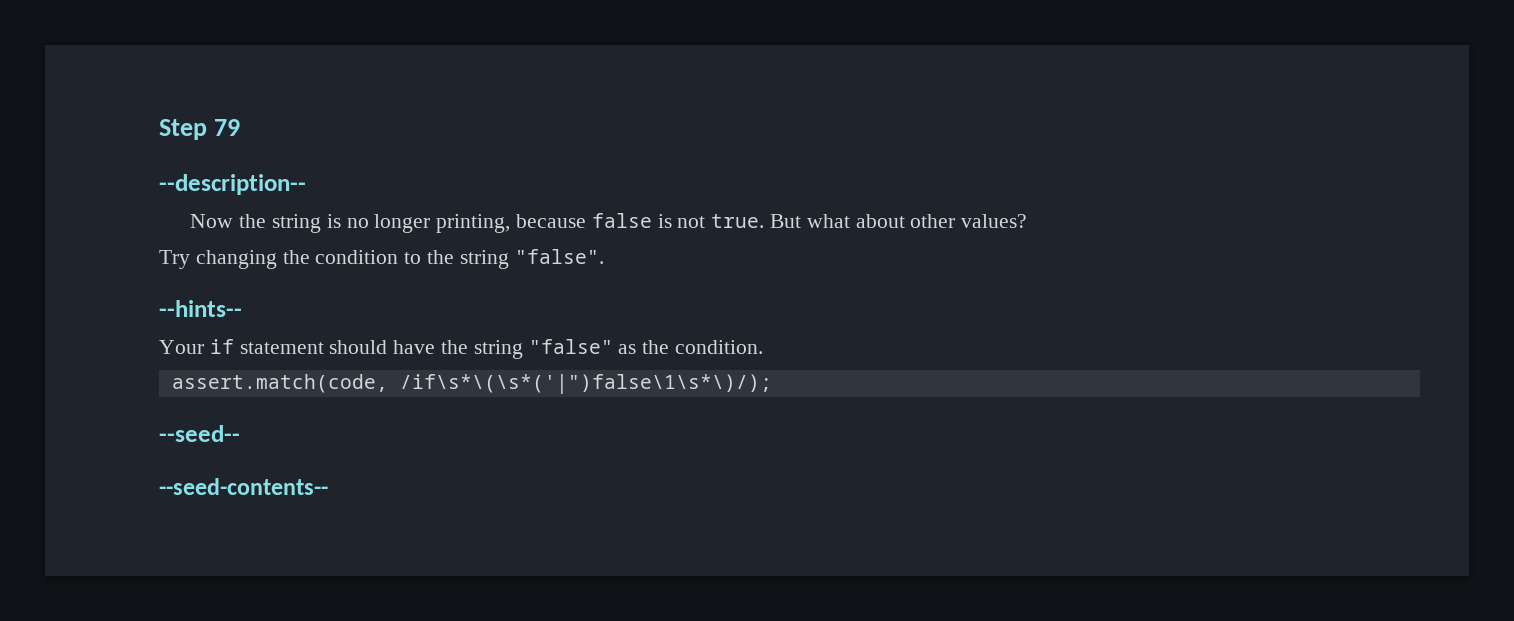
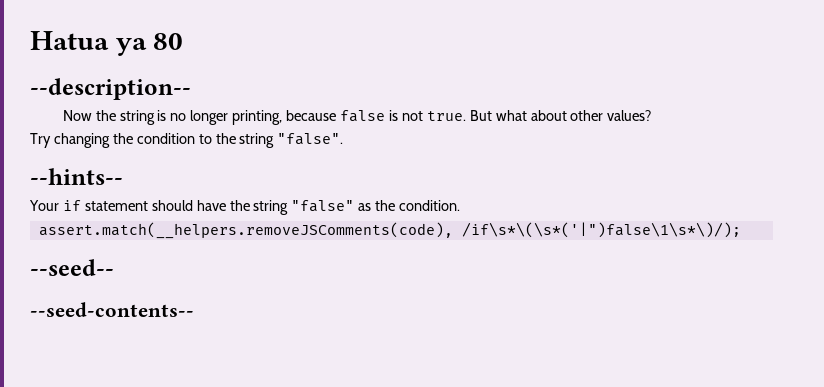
- Step 79
+ Hatua ya 80
- assert.match(code, /if\s*\(\s*('|")false\1\s*\)/);
+ assert.match(__helpers.removeJSComments(code), /if\s*\(\s*('|")false\1\s*\)/);

